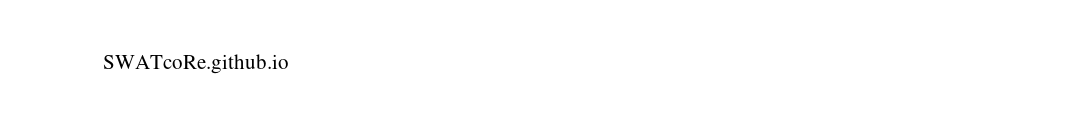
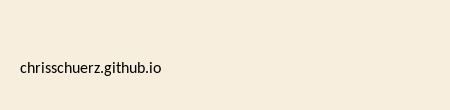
- SWATcoRe.github.io
+ chrisschuerz.github.io

